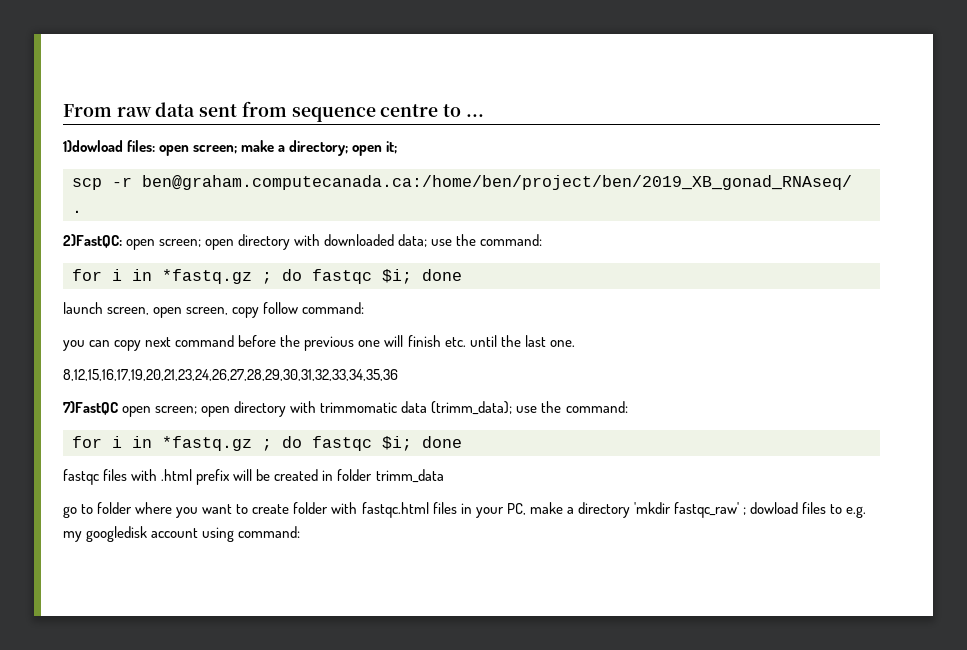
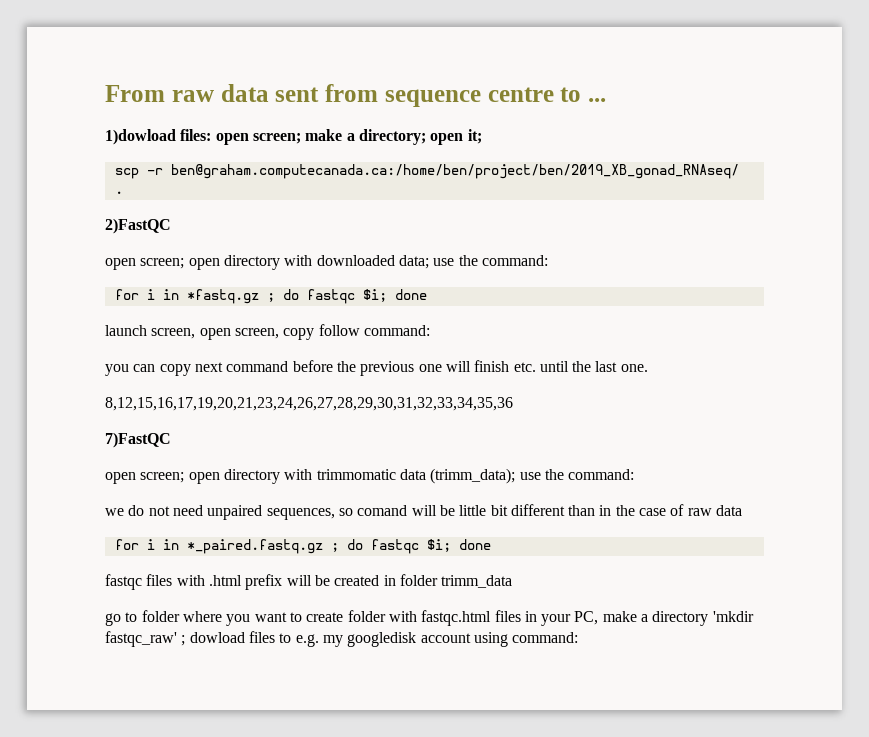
- 2)FastQC: open screen; open directory with downloaded data; use the command:
+ 2)FastQC
+ open screen; open directory with downloaded data; use the command:
- 7)FastQC open screen; open directory with trimmomatic data (trimm_data); use the command:
- for i in *fastq.gz ; do fastqc $i; done
+ 7)FastQC
+ open screen; open directory with trimmomatic data (trimm_data); use the command:
+ we do not need unpaired sequences, so comand will be little bit different than in the case of raw data
+ for i in *_paired.fastq.gz ; do fastqc $i; done

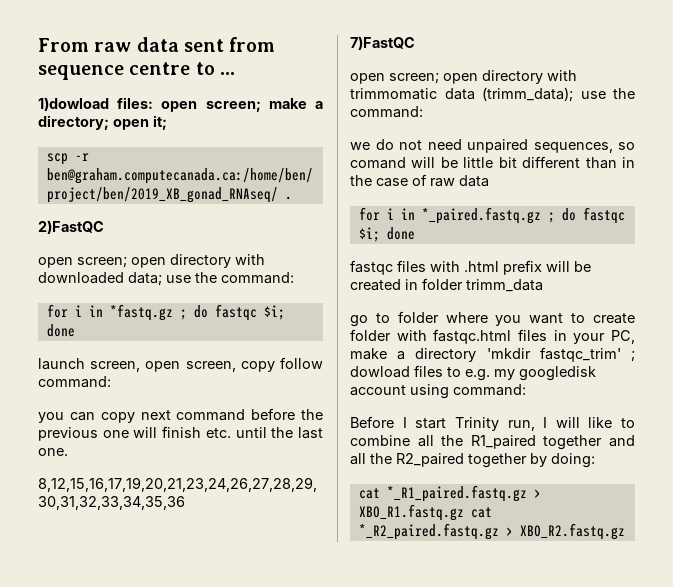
- go to folder where you want to create folder with fastqc.html files in your PC, make a directory 'mkdir fastqc_raw' ; dowload files to e.g. my googledisk account using command:
+ go to folder where you want to create folder with fastqc.html files in your PC, make a directory 'mkdir fastqc_trim' ; dowload files to e.g. my googledisk account using command:
+ Before I start Trinity run, I will like to combine all the R1_paired together and all the R2_paired together by doing:
+ cat *_R1_paired.fastq.gz > XBO_R1.fastq.gz cat *_R2_paired.fastq.gz > XBO_R2.fastq.gz

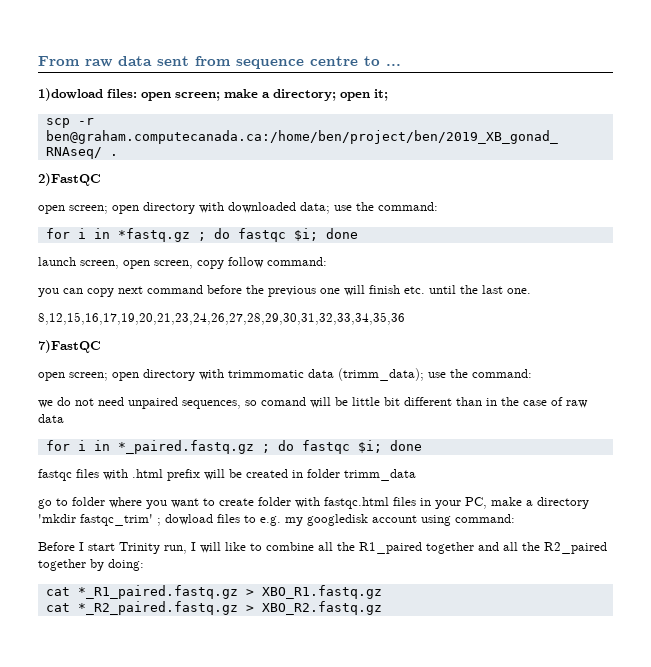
- cat *_R1_paired.fastq.gz > XBO_R1.fastq.gz cat *_R2_paired.fastq.gz > XBO_R2.fastq.gz
+ cat *_R1_paired.fastq.gz > XBO_R1.fastq.gz
+ cat *_R2_paired.fastq.gz > XBO_R2.fastq.gz

